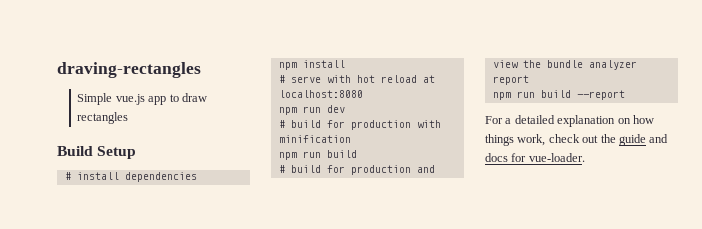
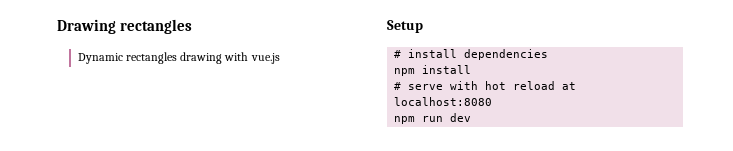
- draving-rectangles
- Simple vue.js app to draw rectangles
- Build Setup
+ Drawing rectangles
+ Dynamic rectangles drawing with vue.js
+ Setup
- # build for production with minification
- npm run build
- # build for production and view the bundle analyzer report
- npm run build --report
- For a detailed explanation on how things work, check out the guide and docs for vue-loader.

